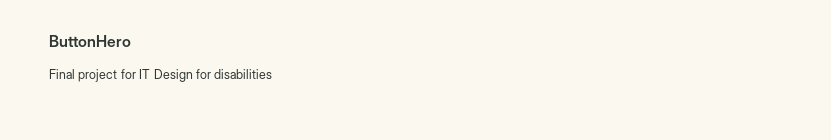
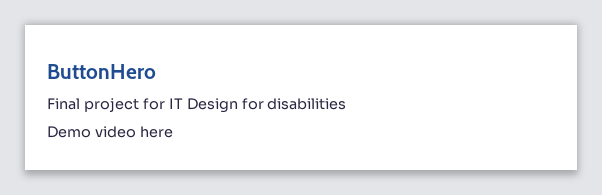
+ Demo video here

